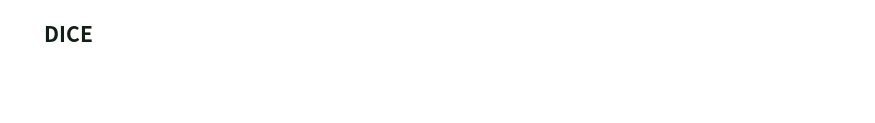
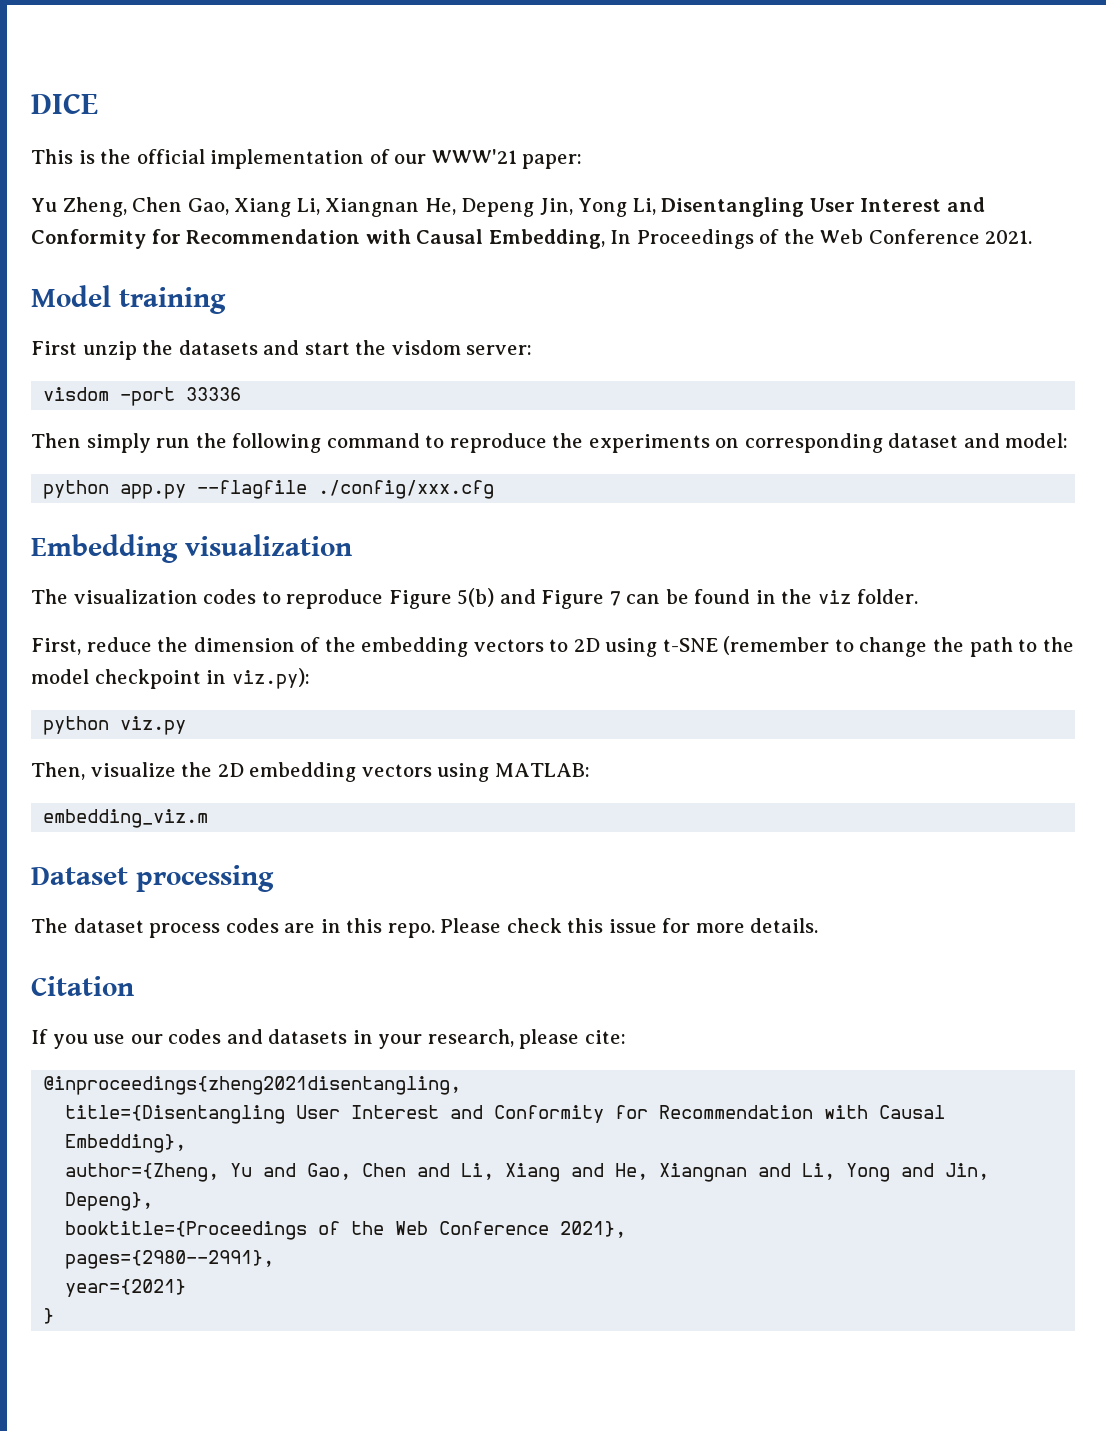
+ This is the official implementation of our WWW'21 paper:
+ Yu Zheng, Chen Gao, Xiang Li, Xiangnan He, Depeng Jin, Yong Li, Disentangling User Interest and Conformity for Recommendation with Causal Embedding, In Proceedings of the Web Conference 2021.
+ Model training
+ First unzip the datasets and start the visdom server:
+ visdom -port 33336
+ Then simply run the following command to reproduce the experiments on corresponding dataset and model:
+ python app.py --flagfile ./config/xxx.cfg
+ Embedding visualization
+ The visualization codes to reproduce Figure 5(b) and Figure 7 can be found in the viz folder.
+ First, reduce the dimension of the embedding vectors to 2D using t-SNE (remember to change the path to the model checkpoint in viz.py):
+ python viz.py
+ Then, visualize the 2D embedding vectors using MATLAB:
+ embedding_viz.m
+ Dataset processing
+ The dataset process codes are in this repo. Please check this issue for more details.
+ Citation
+ If you use our codes and datasets in your research, please cite:
+ @inproceedings{zheng2021disentangling,
+ title={Disentangling User Interest and Conformity for Recommendation with Causal Embedding},
+ author={Zheng, Yu and Gao, Chen and Li, Xiang and He, Xiangnan and Li, Yong and Jin, Depeng},
+ booktitle={Proceedings of the Web Conference 2021},
+ pages={2980--2991},
+ year={2021}
+ }

